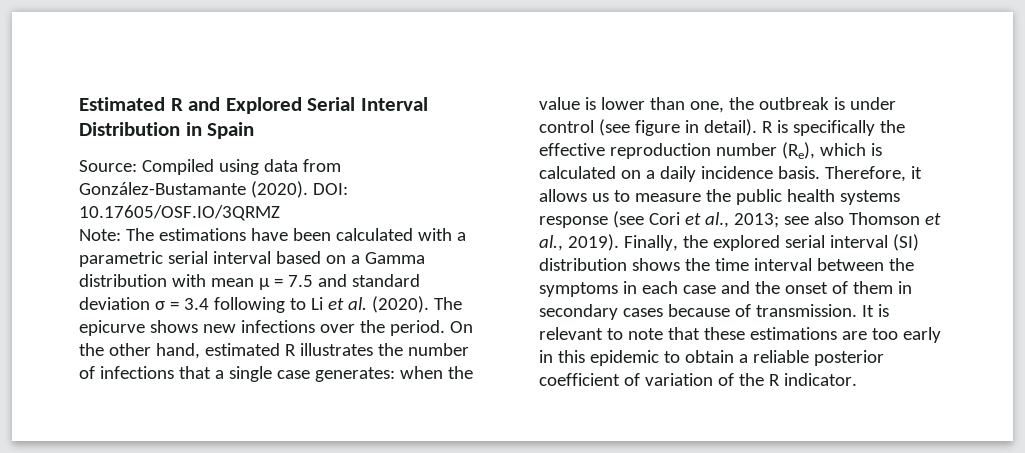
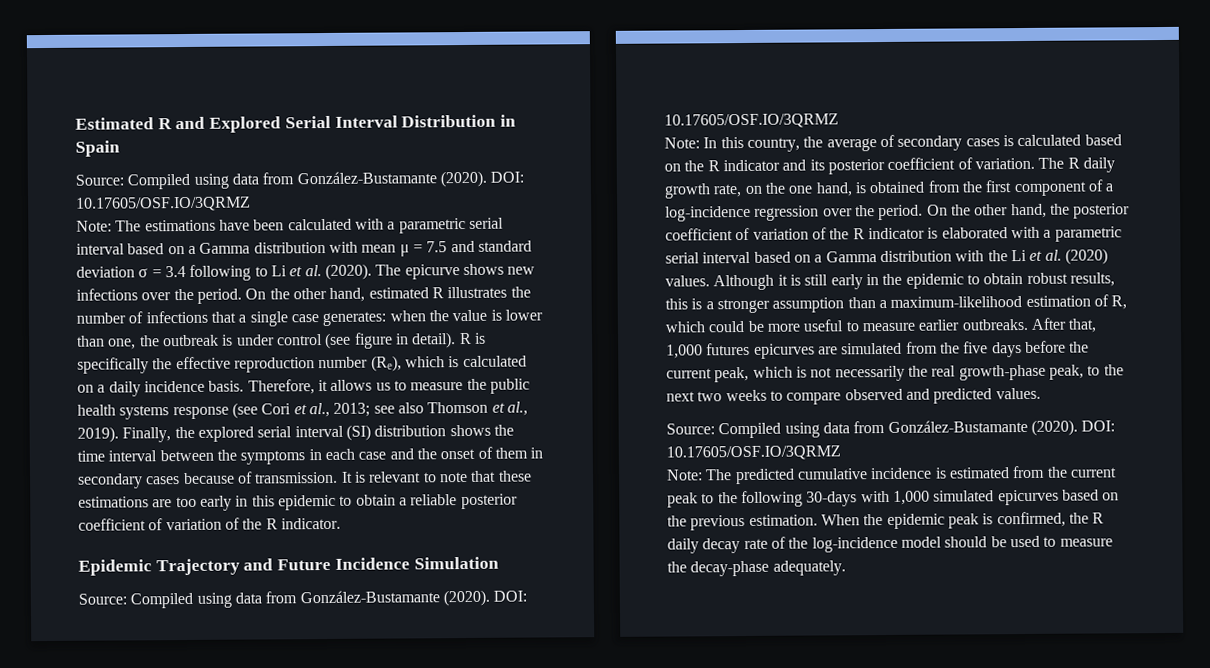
+ Epidemic Trajectory and Future Incidence Simulation
+ Source: Compiled using data from González-Bustamante (2020). DOI: 10.17605/OSF.IO/3QRMZ
+ Note: In this country, the average of secondary cases is calculated based on the R indicator and its posterior coefficient of variation. The R daily growth rate, on the one hand, is obtained from the first component of a log-incidence regression over the period. On the other hand, the posterior coefficient of variation of the R indicator is elaborated with a parametric serial interval based on a Gamma distribution with the Li et al. (2020) values. Although it is still early in the epidemic to obtain robust results, this is a stronger assumption than a maximum-likelihood estimation of R, which could be more useful to measure earlier outbreaks. After that, 1,000 futures epicurves are simulated from the five days before the current peak, which is not necessarily the real growth-phase peak, to the next two weeks to compare observed and predicted values.
+ Source: Compiled using data from González-Bustamante (2020). DOI: 10.17605/OSF.IO/3QRMZ
+ Note: The predicted cumulative incidence is estimated from the current peak to the following 30-days with 1,000 simulated epicurves based on the previous estimation. When the epidemic peak is confirmed, the R daily decay rate of the log-incidence model should be used to measure the decay-phase adequately.

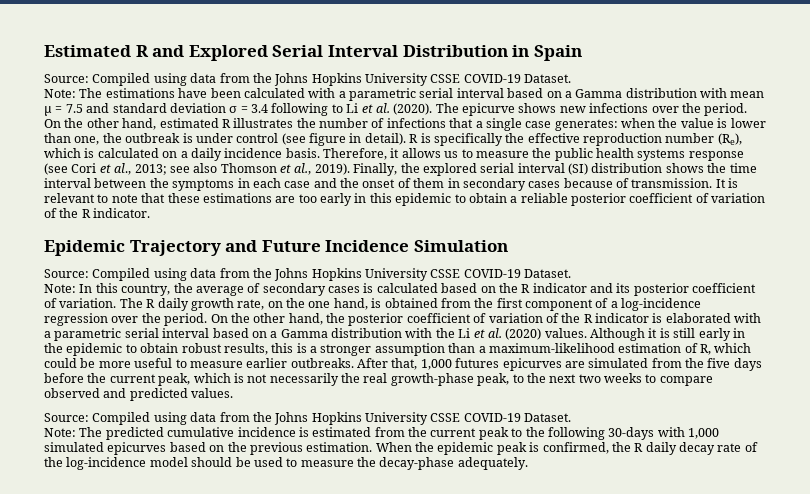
  Estimated R and Explored Serial Interval Distribution in Spain
- Source: Compiled using data from González-Bustamante (2020). DOI: 10.17605/OSF.IO/3QRMZ
+ Source: Compiled using data from the Johns Hopkins University CSSE COVID-19 Dataset.
  Epidemic Trajectory and Future Incidence Simulation
- Source: Compiled using data from González-Bustamante (2020). DOI: 10.17605/OSF.IO/3QRMZ
+ Source: Compiled using data from the Johns Hopkins University CSSE COVID-19 Dataset.
  After that, 1,000 futures epicurves are simulated from the five days before the current peak, which is not necessarily the real growth-phase peak, to the next two weeks to compare observed and predicted values.
- Source: Compiled using data from González-Bustamante (2020). DOI: 10.17605/OSF.IO/3QRMZ
+ Source: Compiled using data from the Johns Hopkins University CSSE COVID-19 Dataset.

